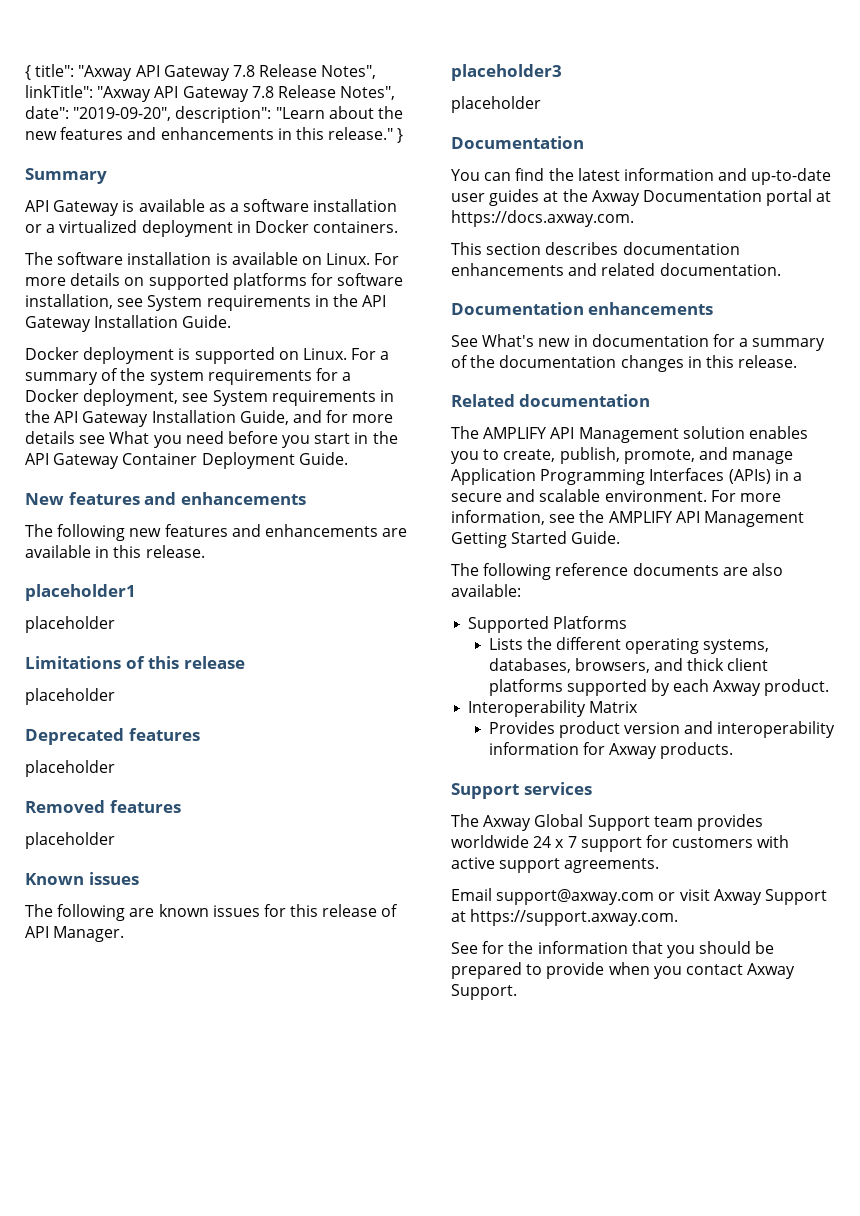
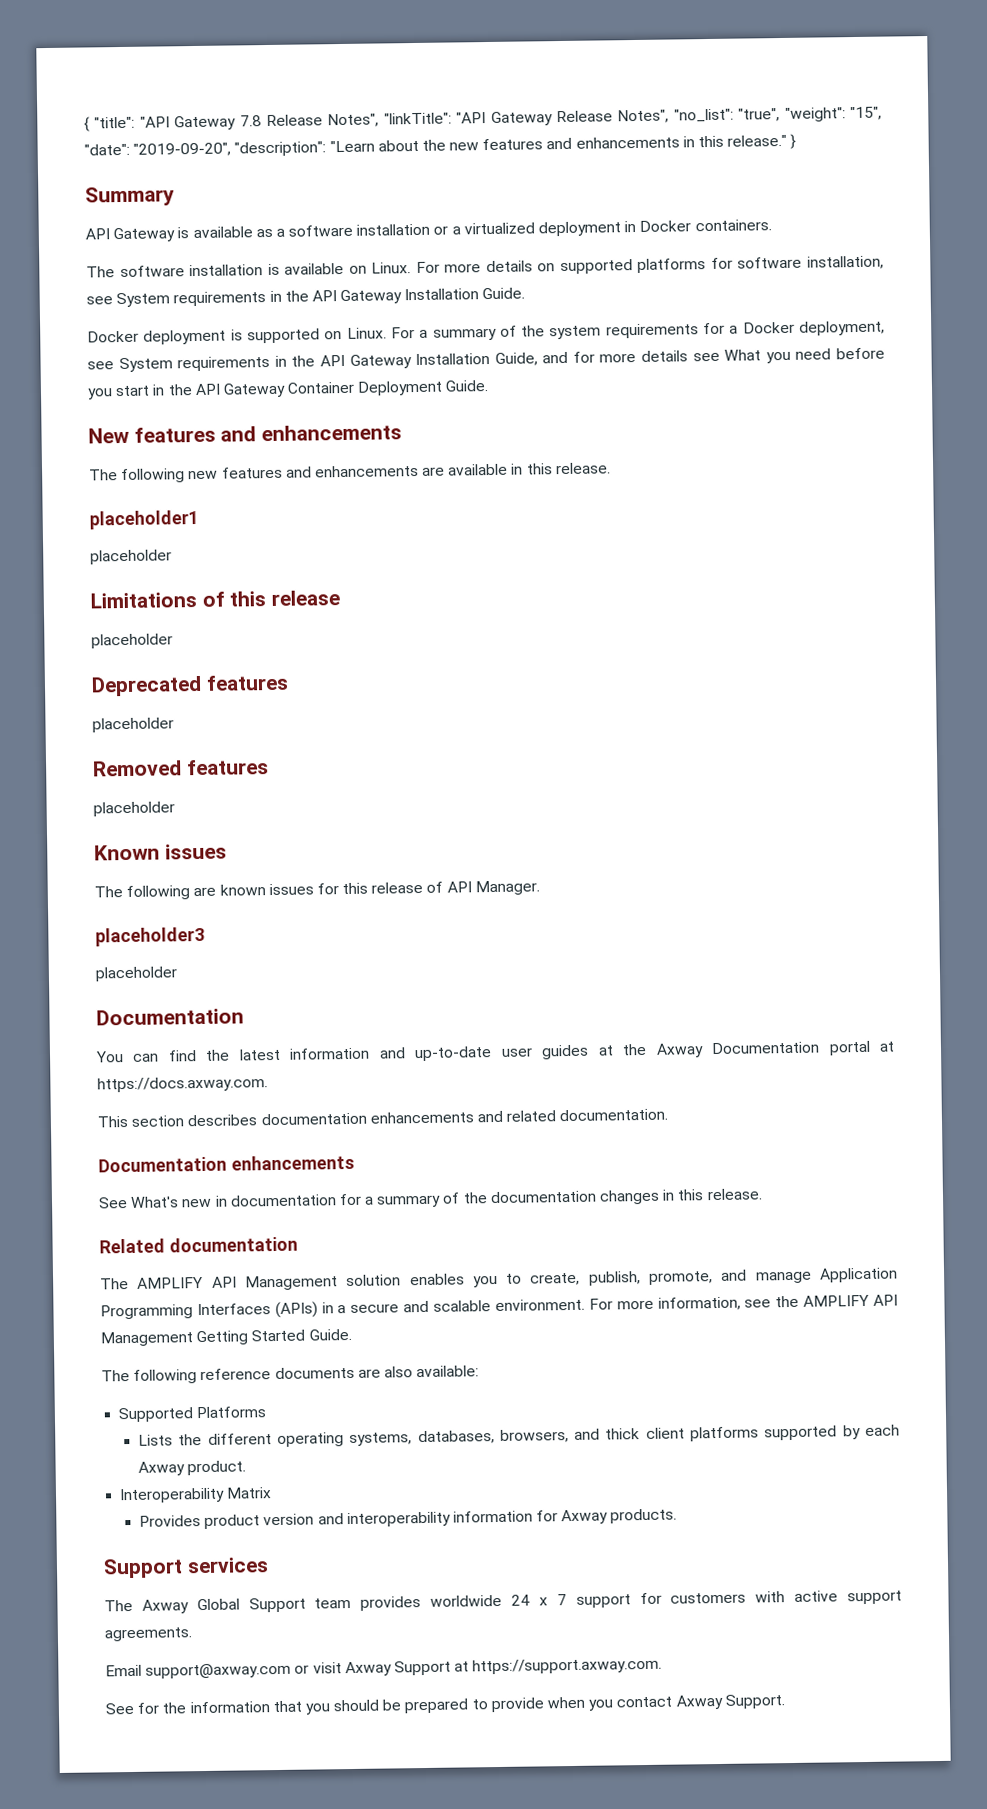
- { title": "Axway API Gateway 7.8 Release Notes", linkTitle": "Axway API Gateway 7.8 Release Notes", date": "2019-09-20", description": "Learn about the new features and enhancements in this release."
+ { "title": "API Gateway 7.8 Release Notes", "linkTitle": "API Gateway Release Notes", "no_list": "true", "weight": "15", "date": "2019-09-20", "description": "Learn about the new features and enhancements in this release."

